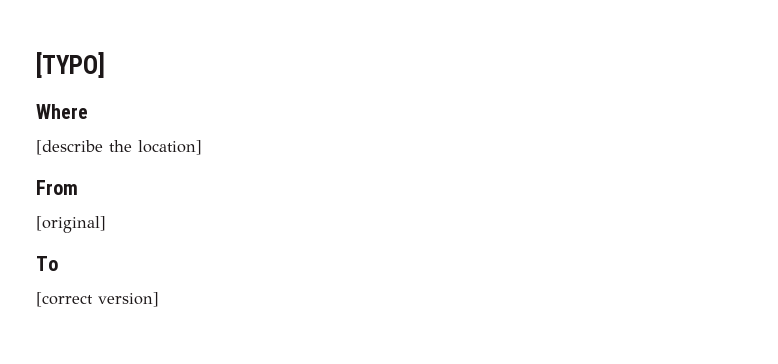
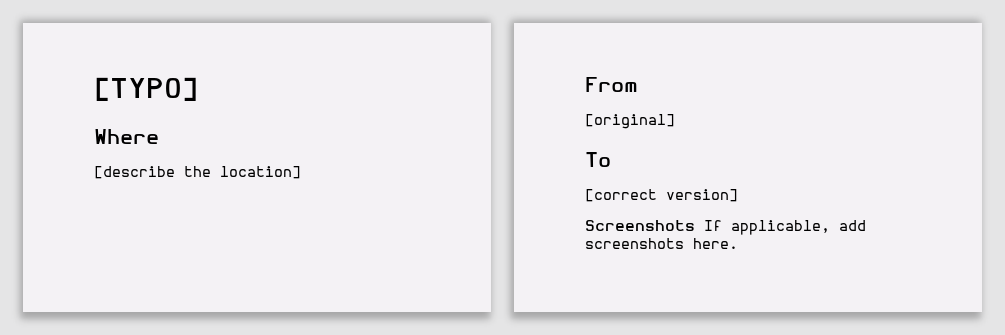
+ Screenshots If applicable, add screenshots here.

